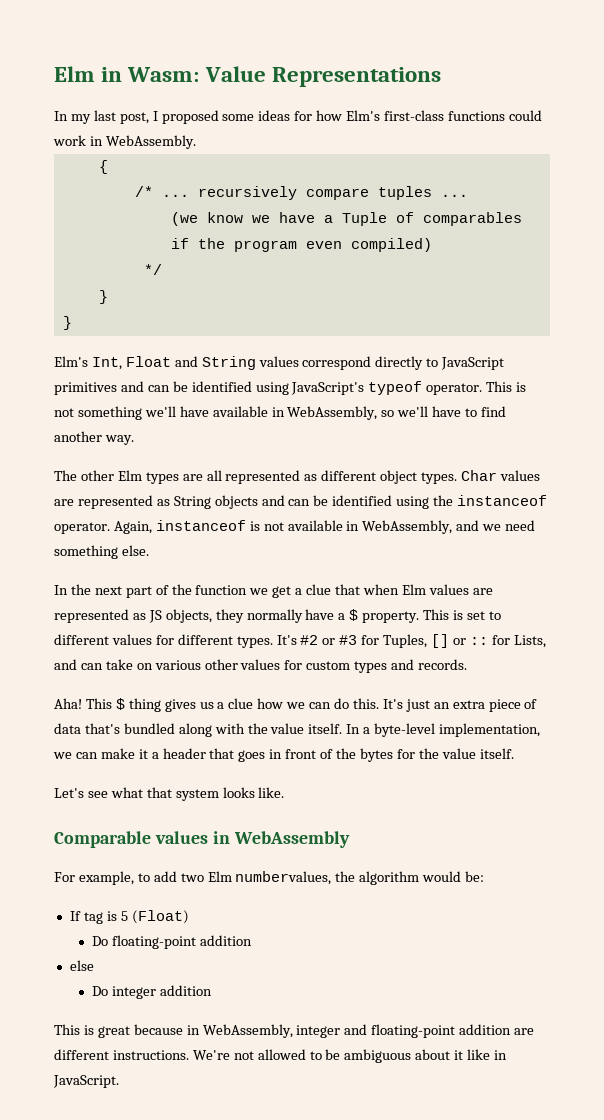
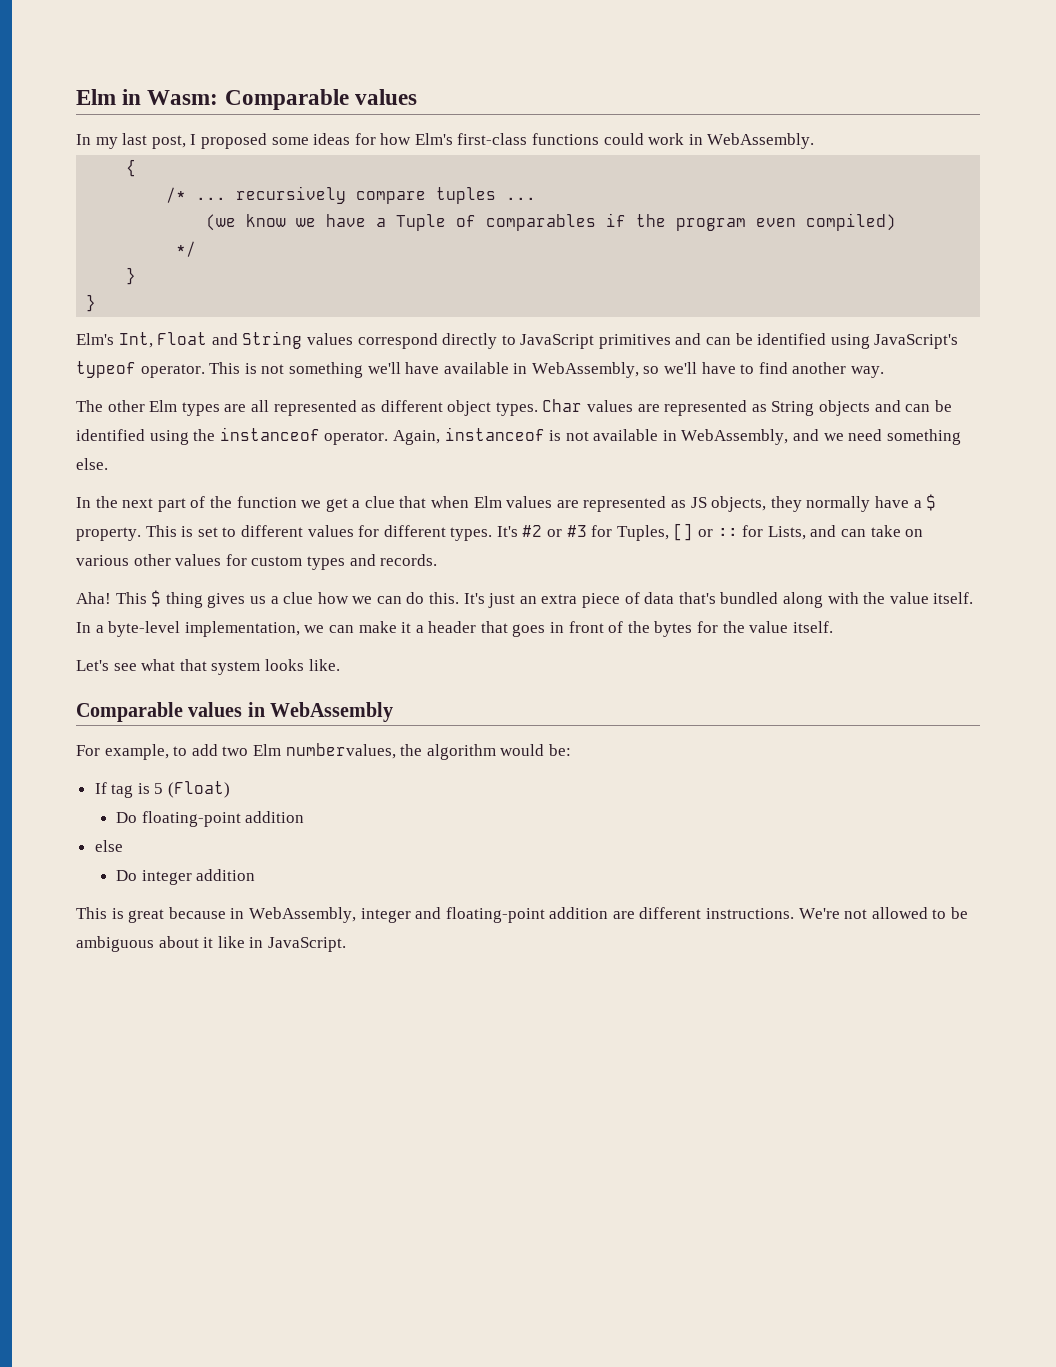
- Elm in Wasm: Value Representations
+ Elm in Wasm: Comparable values

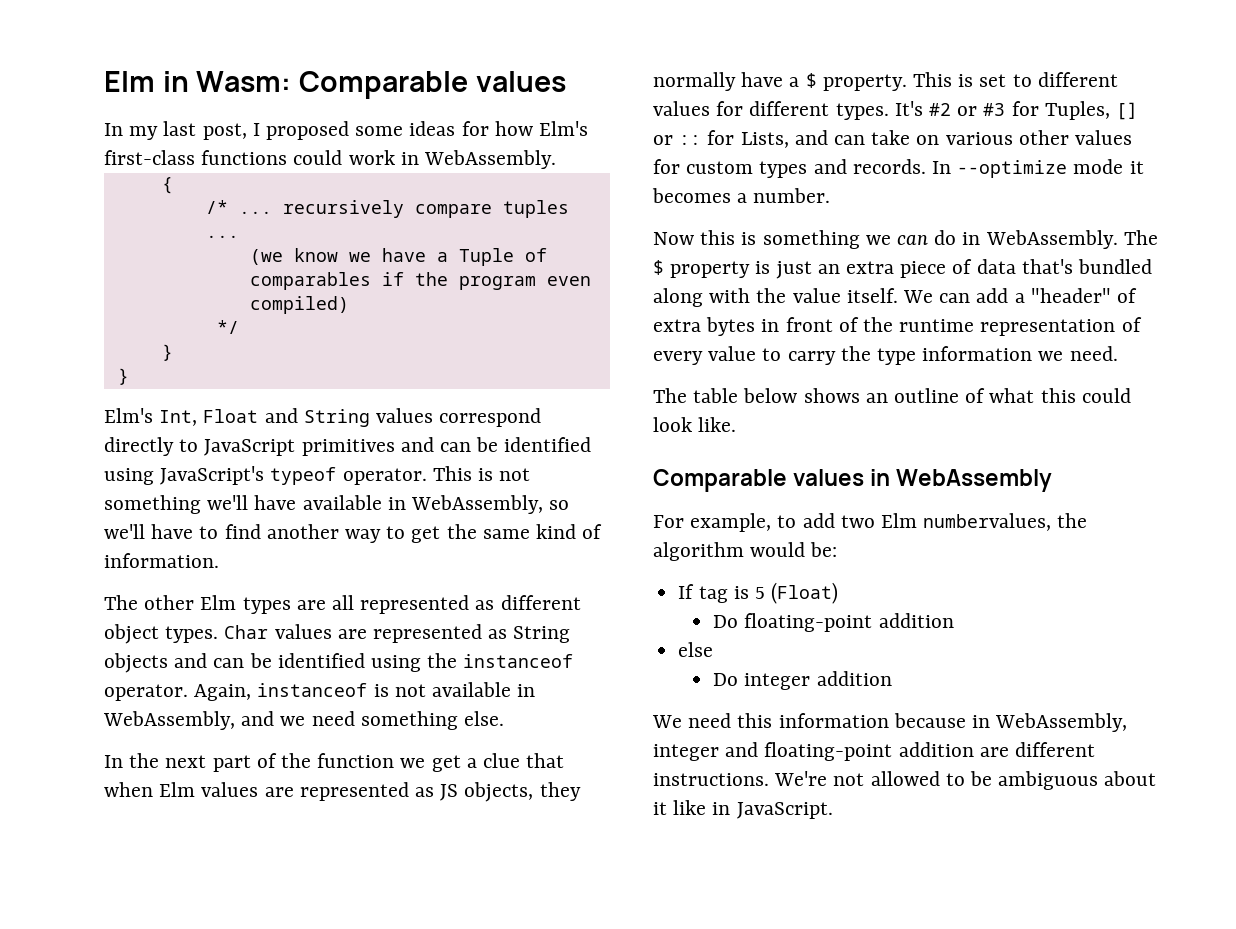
- This is not something we'll have available in WebAssembly, so we'll have to find another way.
+ This is not something we'll have available in WebAssembly, so we'll have to find another way to get the same kind of information.
- It's #2 or #3 for Tuples, [] or :: for Lists, and can take on various other values for custom types and records.
- Aha! This $ thing gives us a clue how we can do this. It's just an extra piece of data that's bundled along with the value itself.
+ It's #2 or #3 for Tuples, [] or :: for Lists, and can take on various other values for custom types and records. In --optimize mode it becomes a number.
+ Now this is something we can do in WebAssembly. The $ property is just an extra piece of data that's bundled along with the value itself.
- In a byte-level implementation, we can make it a header that goes in front of the bytes for the value itself.
- Let's see what that system looks like.
+ We can add a "header" of extra bytes in front of the runtime representation of every value to carry the type information we need.
+ The table below shows an outline of what this could look like.
- This is great because in WebAssembly, integer and floating-point addition are different instructions.
+ We need this information because in WebAssembly, integer and floating-point addition are different instructions.

